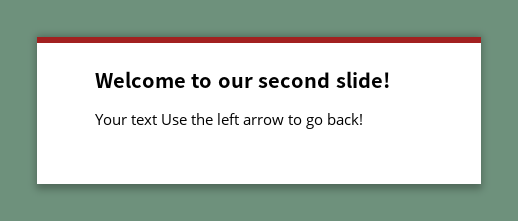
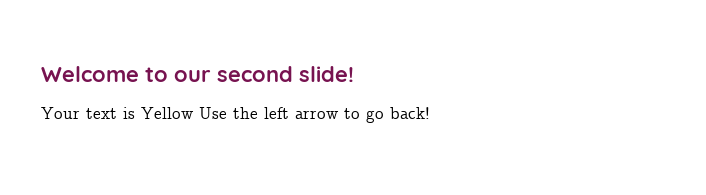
- Your text Use the left arrow to go back!
+ Your text is Yellow Use the left arrow to go back!

